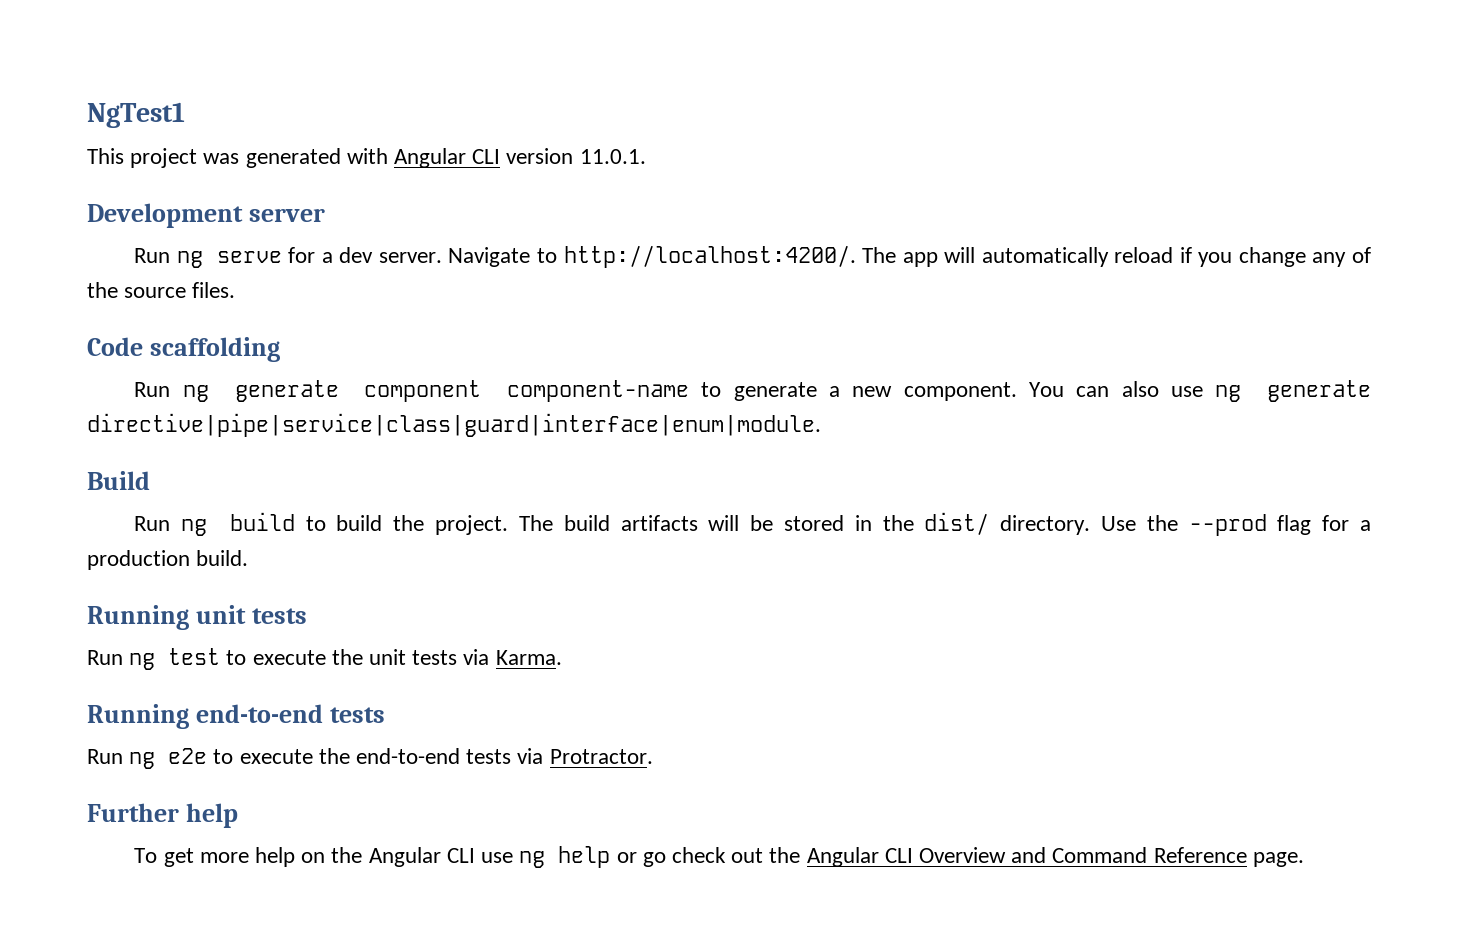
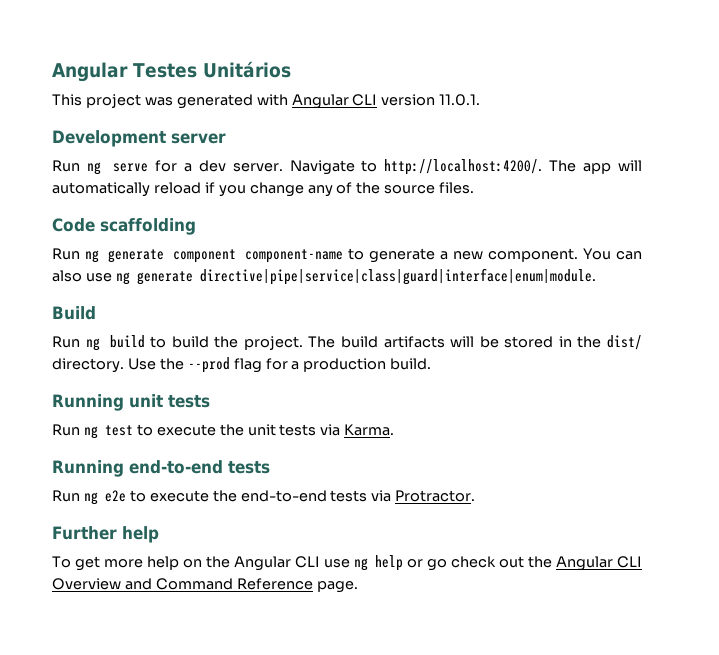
- NgTest1
+ Angular Testes Unitários

